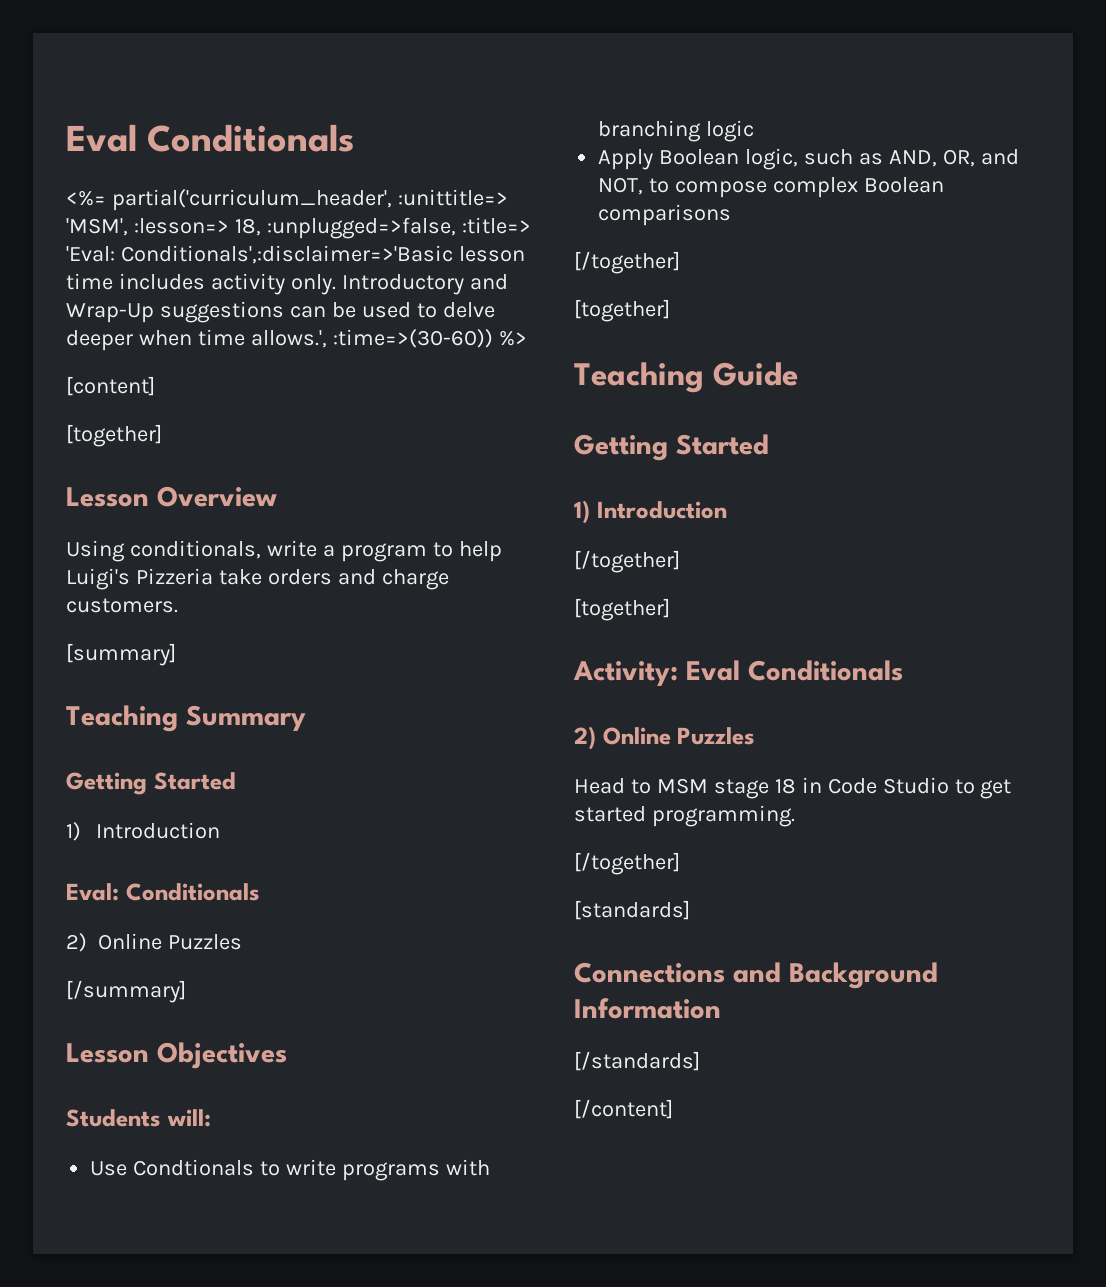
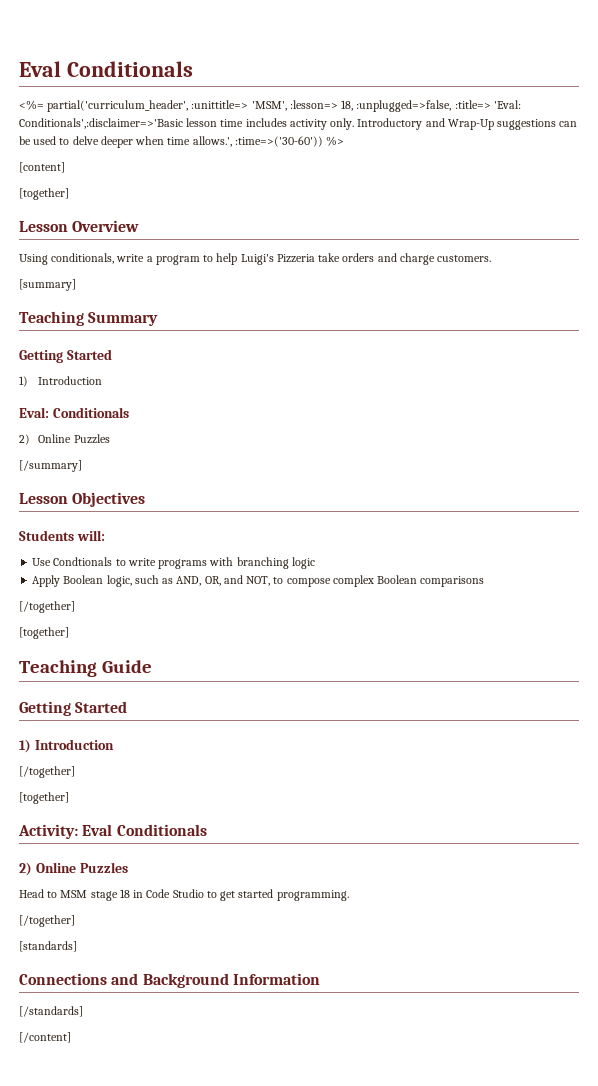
- Introductory and Wrap-Up suggestions can be used to delve deeper when time allows.', :time=>(30-60)) %>
+ Introductory and Wrap-Up suggestions can be used to delve deeper when time allows.', :time=>('30-60')) %>

